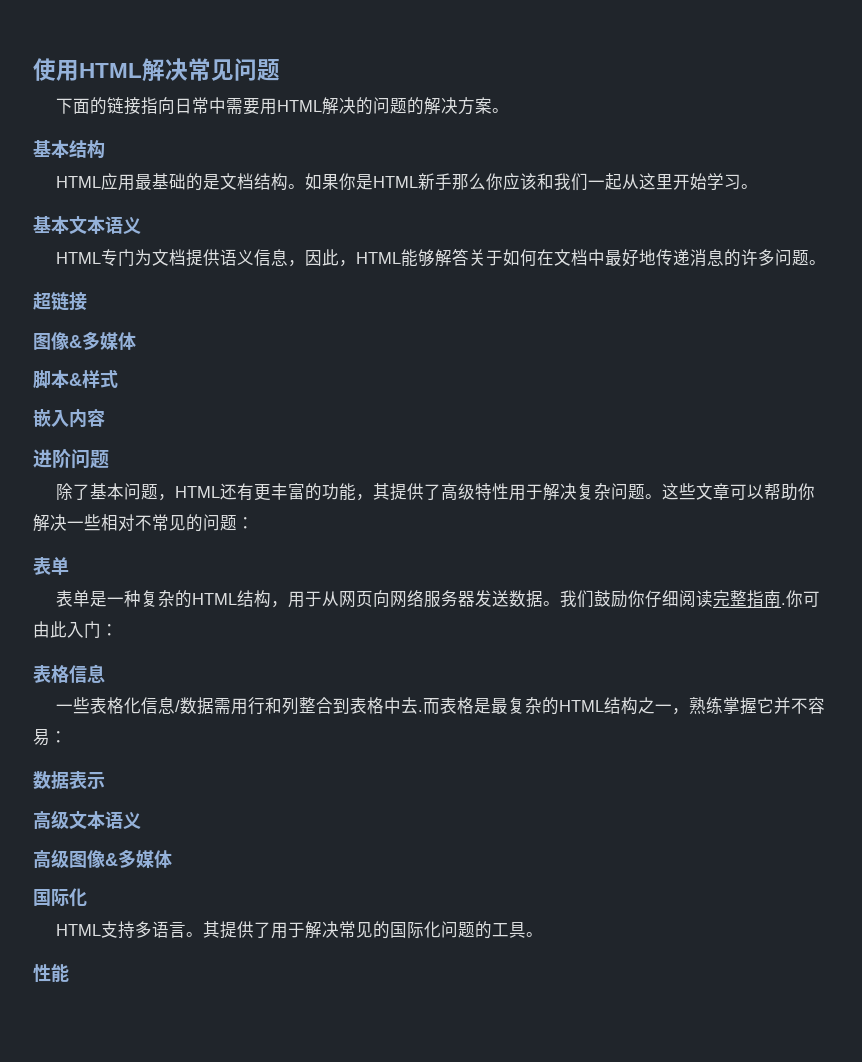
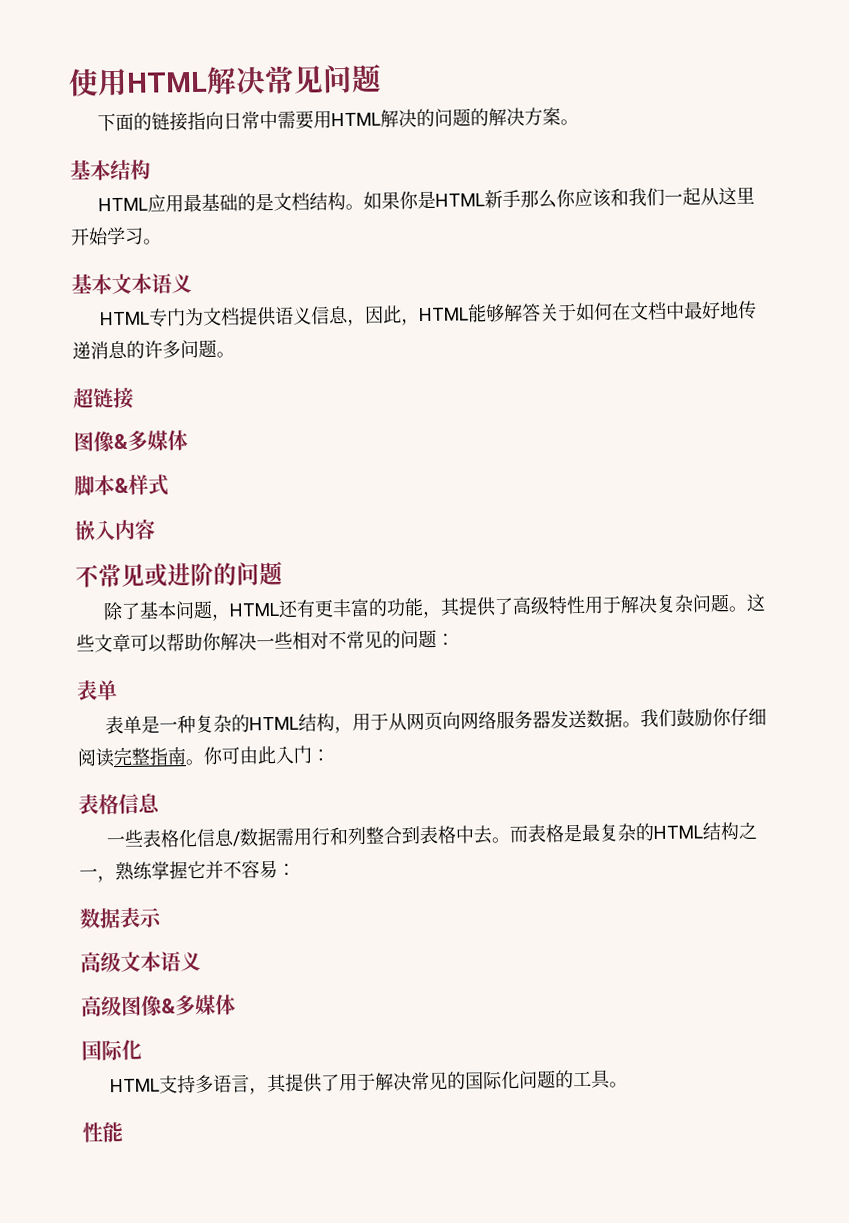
- 进阶问题
+ 不常见或进阶的问题
- 我们鼓励你仔细阅读完整指南.
+ 我们鼓励你仔细阅读完整指南。
- 一些表格化信息/数据需用行和列整合到表格中去.
+ 一些表格化信息/数据需用行和列整合到表格中去。
- HTML支持多语言。其提供了用于解决常见的国际化问题的工具。
+ HTML支持多语言，其提供了用于解决常见的国际化问题的工具。

